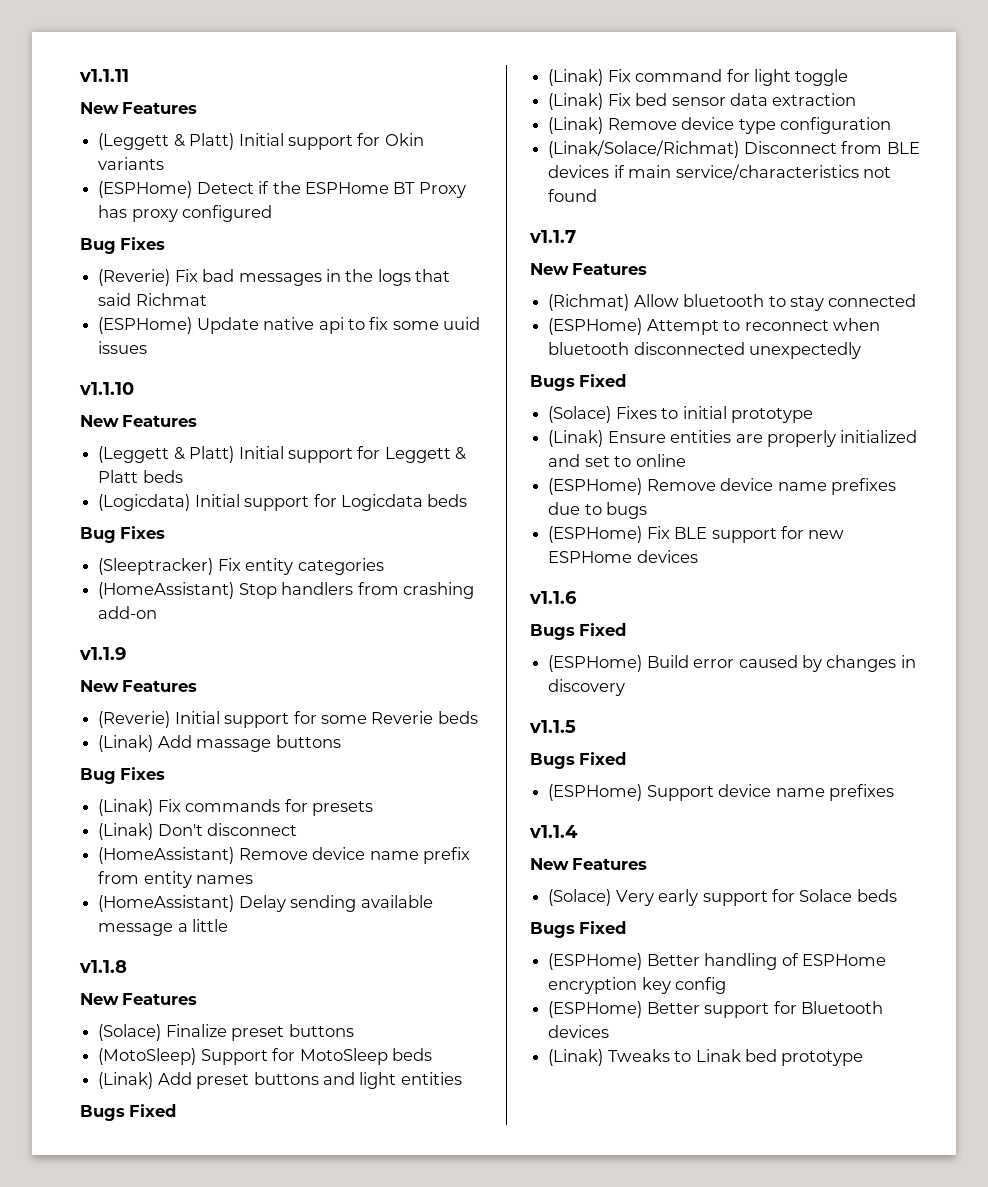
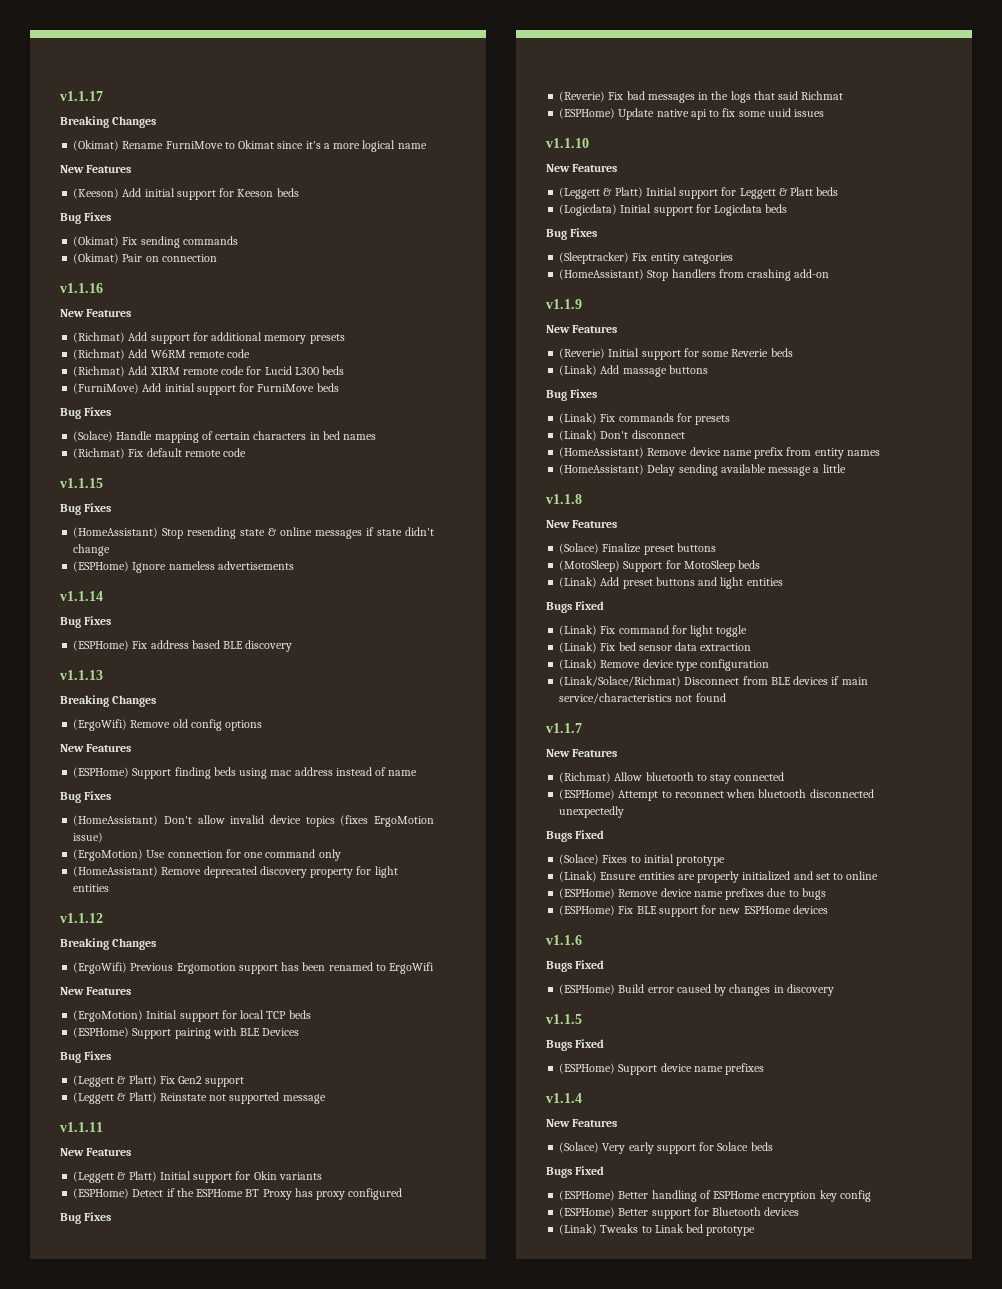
+ v1.1.17
+ Breaking Changes
+ (Okimat) Rename FurniMove to Okimat since it's a more logical name
+ New Features
+ (Keeson) Add initial support for Keeson beds
+ Bug Fixes
+ (Okimat) Fix sending commands
+ (Okimat) Pair on connection
+ v1.1.16
+ New Features
+ (Richmat) Add support for additional memory presets
+ (Richmat) Add W6RM remote code
+ (Richmat) Add X1RM remote code for Lucid L300 beds
+ (FurniMove) Add initial support for FurniMove beds
+ Bug Fixes
+ (Solace) Handle mapping of certain characters in bed names
+ (Richmat) Fix default remote code
+ v1.1.15
+ Bug Fixes
+ (HomeAssistant) Stop resending state & online messages if state didn't change
+ (ESPHome) Ignore nameless advertisements
+ v1.1.14
+ Bug Fixes
+ (ESPHome) Fix address based BLE discovery
+ v1.1.13
+ Breaking Changes
+ (ErgoWifi) Remove old config options
+ New Features
+ (ESPHome) Support finding beds using mac address instead of name
+ Bug Fixes
+ (HomeAssistant) Don't allow invalid device topics (fixes ErgoMotion issue)
+ (ErgoMotion) Use connection for one command only
+ (HomeAssistant) Remove deprecated discovery property for light entities
+ v1.1.12
+ Breaking Changes
+ (ErgoWifi) Previous Ergomotion support has been renamed to ErgoWifi
+ New Features
+ (ErgoMotion) Initial support for local TCP beds
+ (ESPHome) Support pairing with BLE Devices
+ Bug Fixes
+ (Leggett & Platt) Fix Gen2 support
+ (Leggett & Platt) Reinstate not supported message

